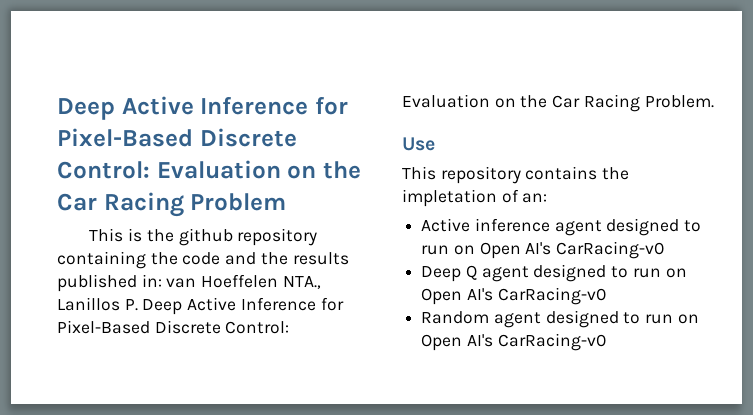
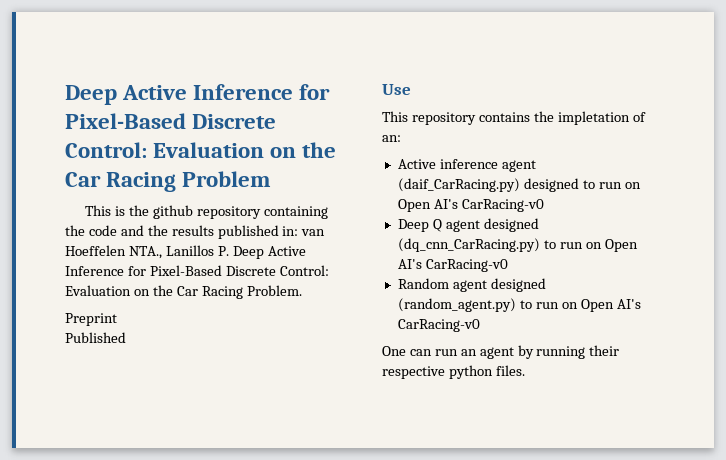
+ Preprint
+ Published
- Active inference agent designed to run on Open AI's CarRacing-v0
+ Active inference agent (daif_CarRacing.py) designed to run on Open AI's CarRacing-v0
- Deep Q agent designed to run on Open AI's CarRacing-v0
+ Deep Q agent designed (dq_cnn_CarRacing.py) to run on Open AI's CarRacing-v0
- Random agent designed to run on Open AI's CarRacing-v0
+ Random agent designed (random_agent.py) to run on Open AI's CarRacing-v0
+ One can run an agent by running their respective python files.

